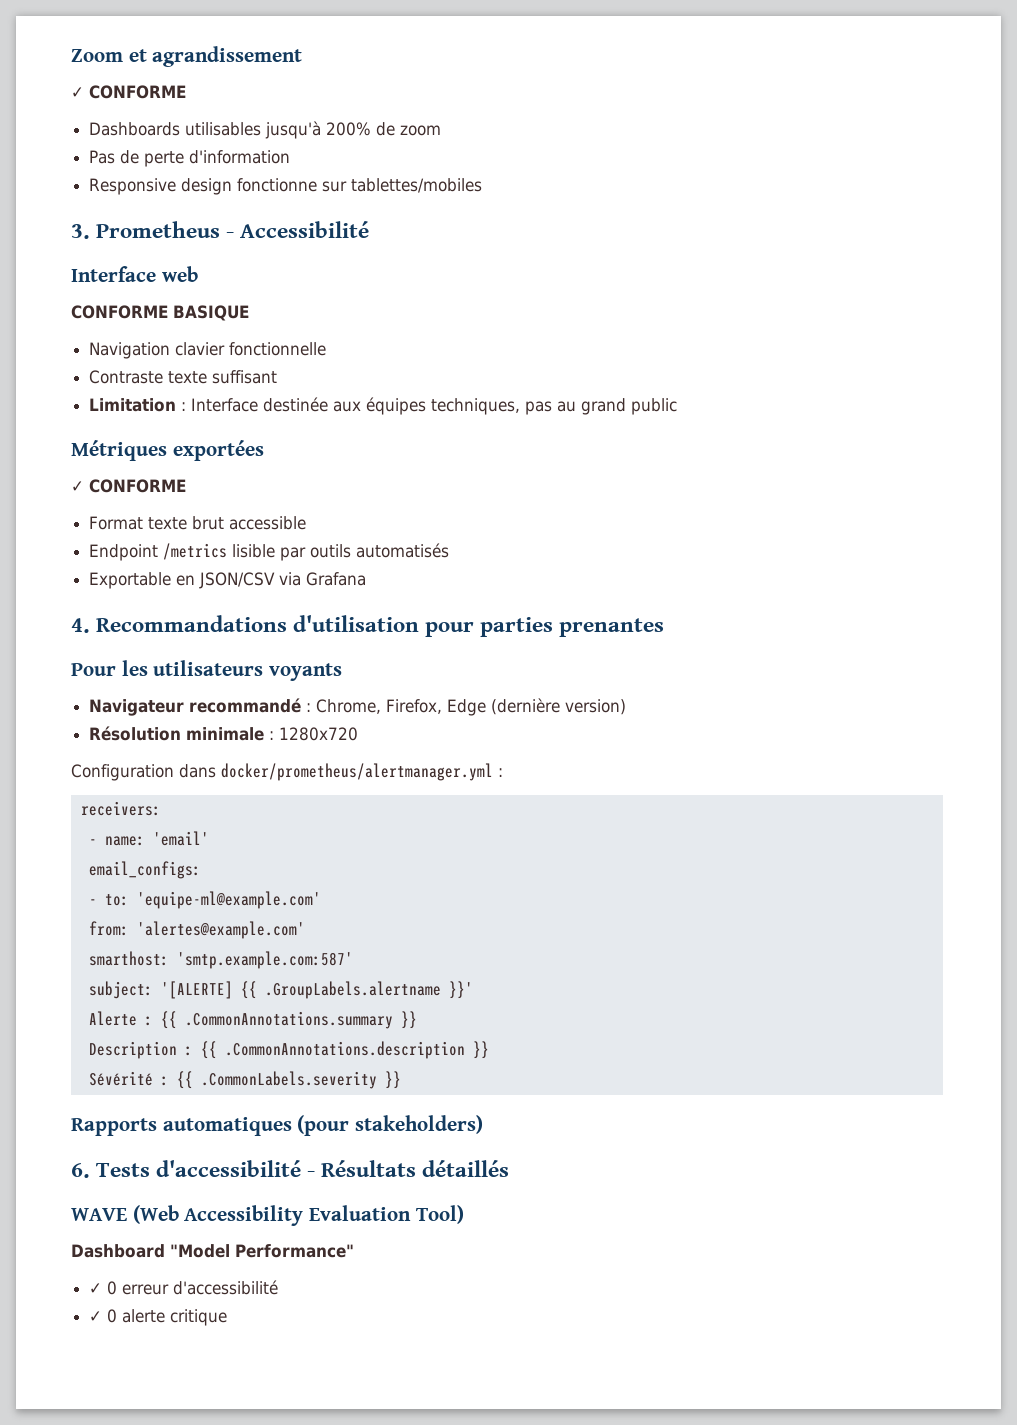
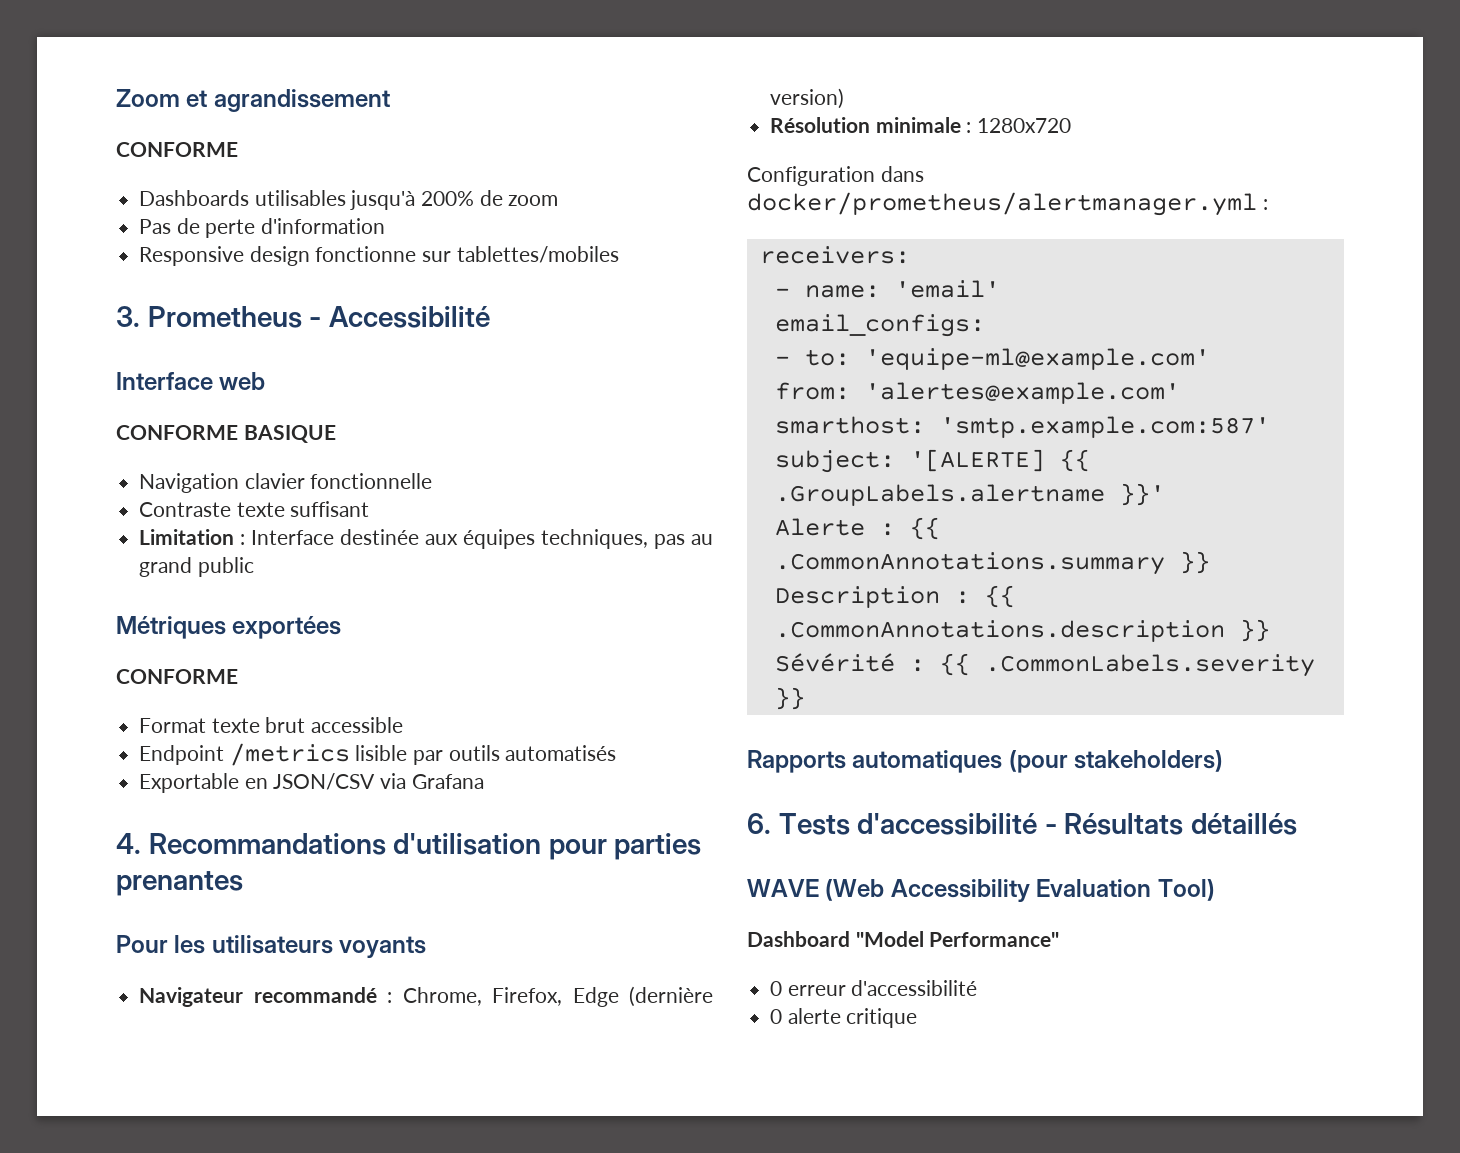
  Zoom et agrandissement
- ✓ CONFORME
+ CONFORME
  Métriques exportées
- ✓ CONFORME
+ CONFORME
- ✓ 0 erreur d'accessibilité
+ 0 erreur d'accessibilité
- ✓ 0 alerte critique
+ 0 alerte critique

